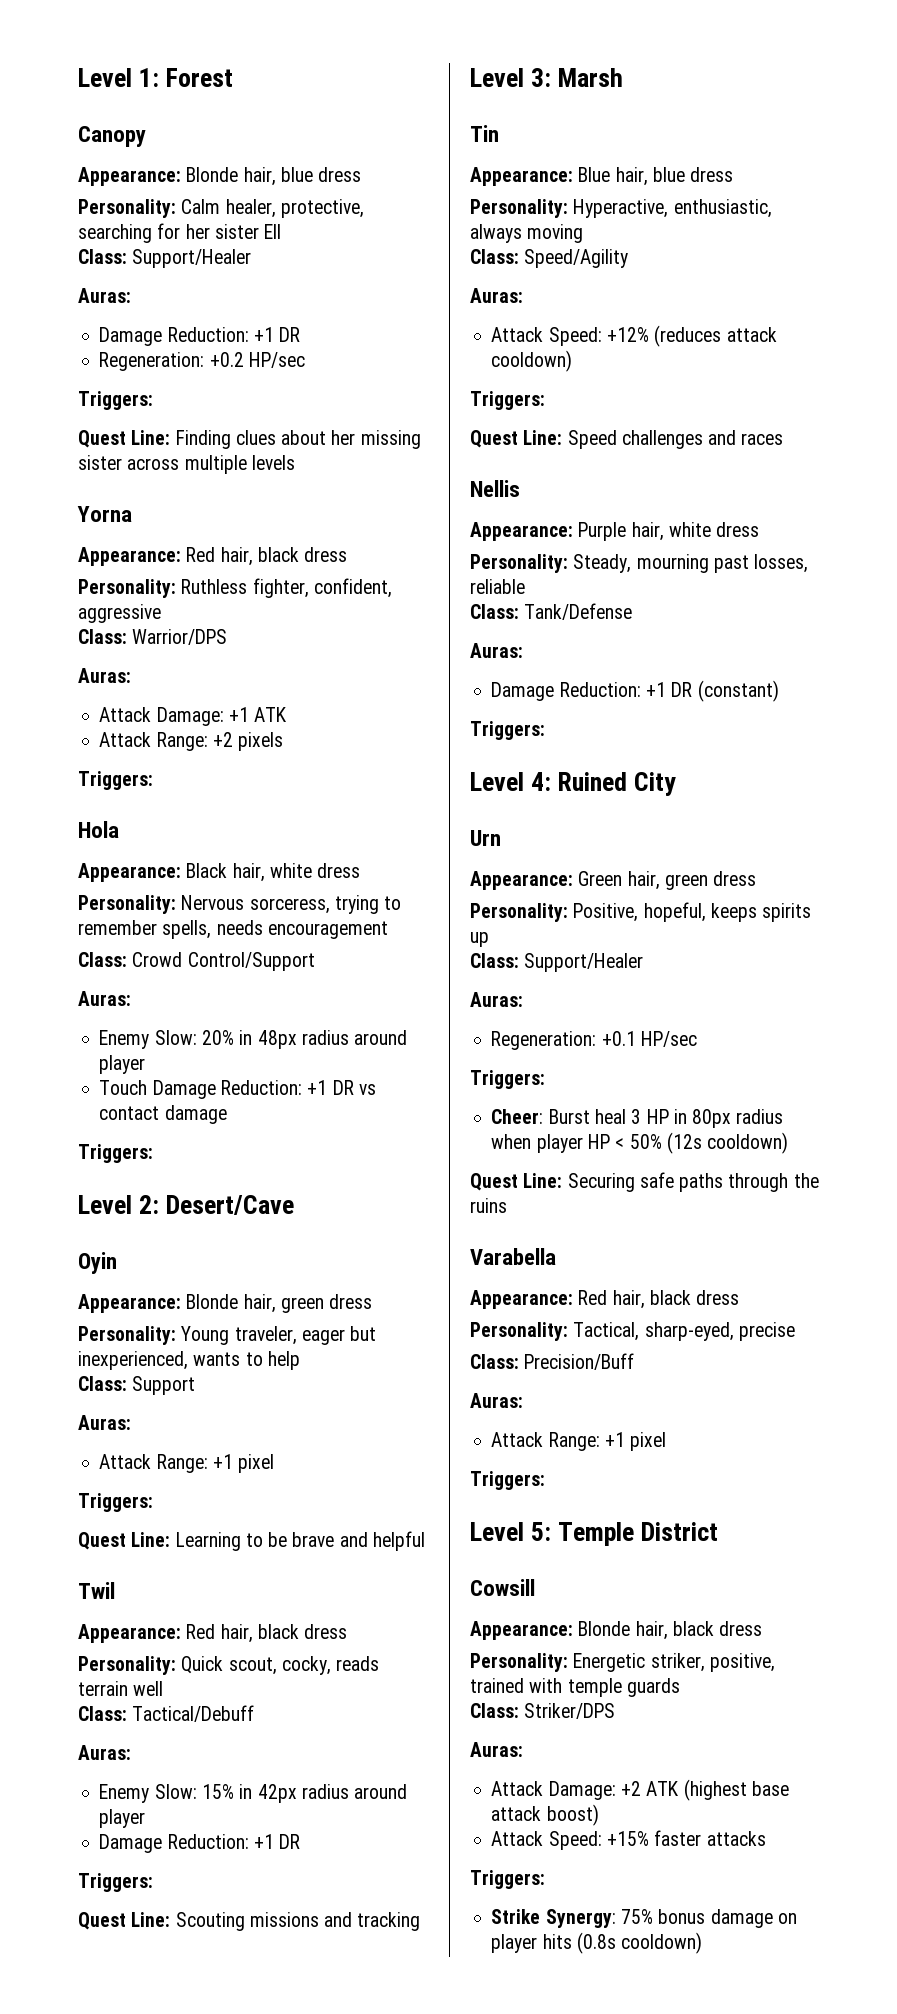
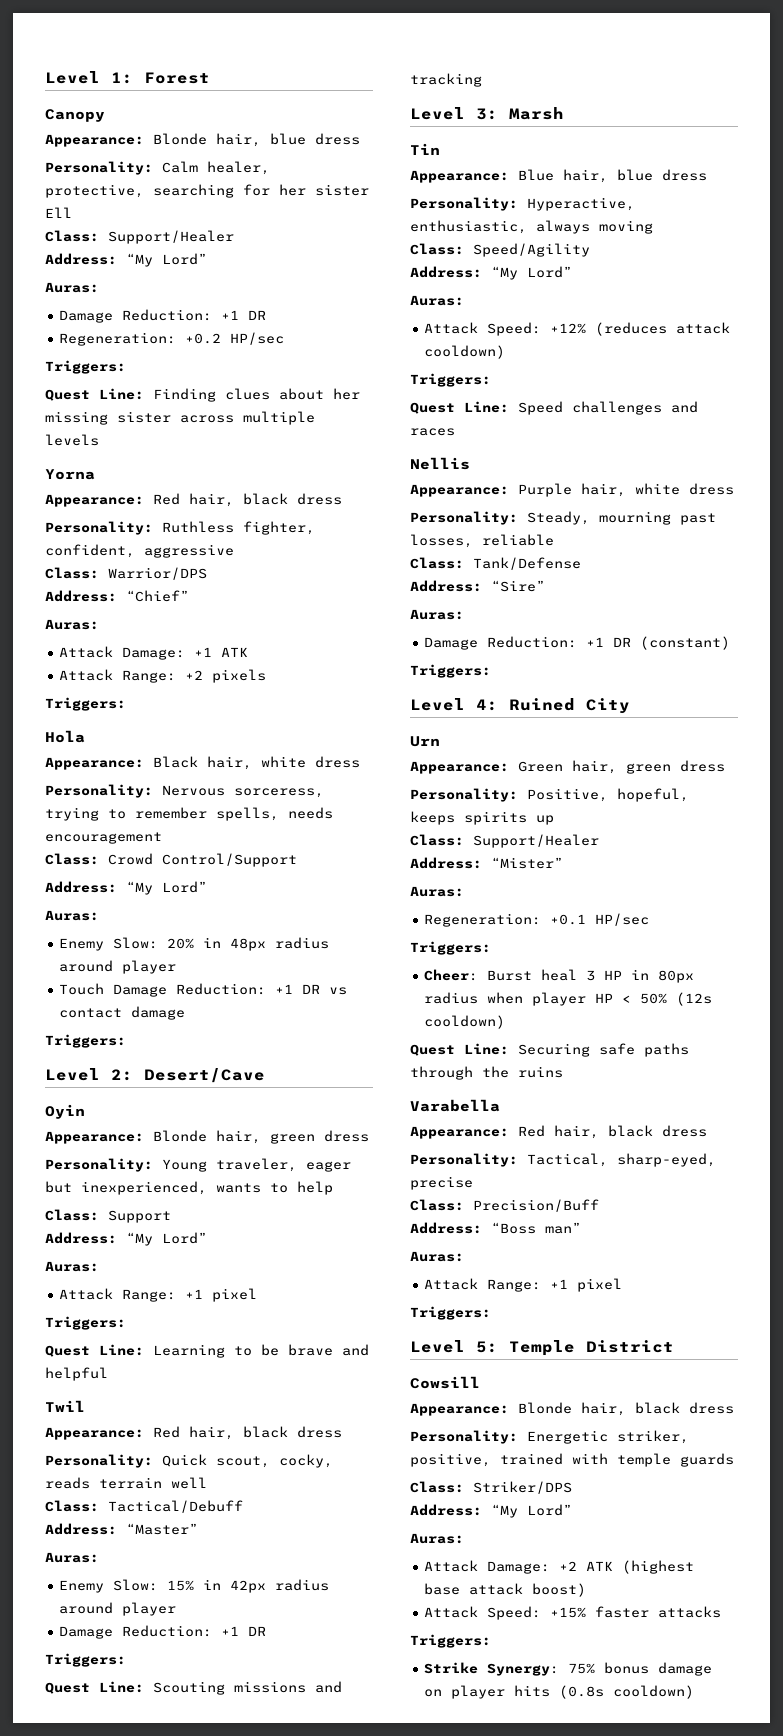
  Personality: Calm healer, protective, searching for her sister Ell
  Class: Support/Healer
+ Address: “My Lord”
+ Address: “Chief”
  Class: Crowd Control/Support
+ Address: “My Lord”
  Class: Support
+ Address: “My Lord”
+ Address: “Master”
  Class: Speed/Agility
+ Address: “My Lord”
+ Address: “Sire”
+ Address: “Mister”
+ Address: “Boss man”
  Class: Striker/DPS
+ Address: “My Lord”

